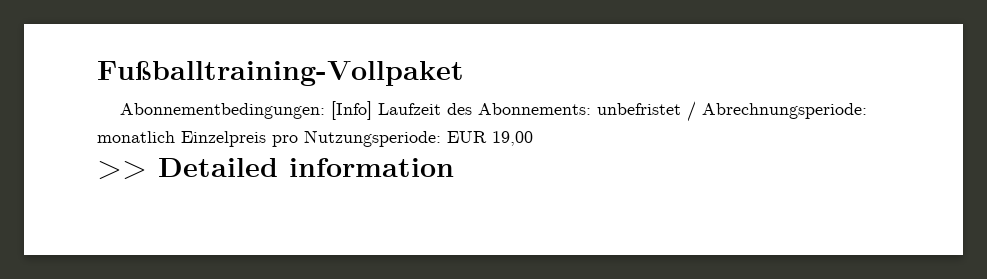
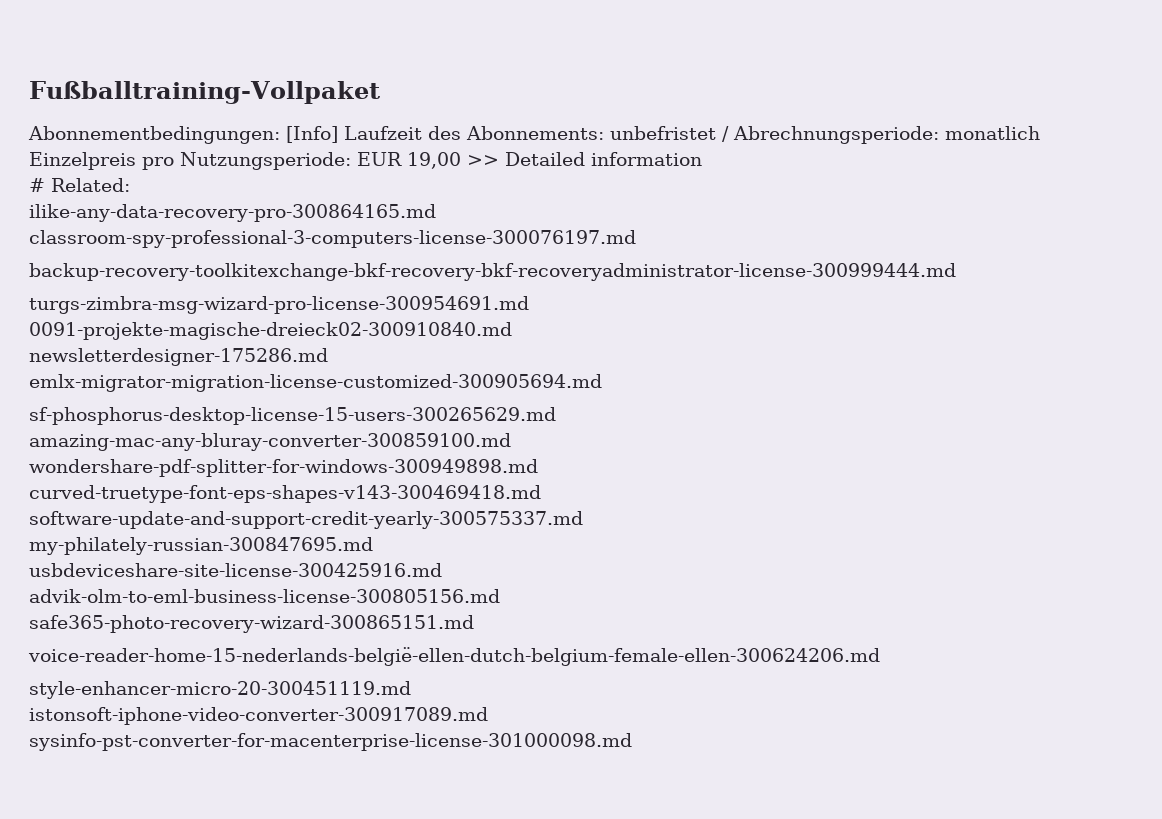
- Abonnementbedingungen: [Info] Laufzeit des Abonnements: unbefristet / Abrechnungsperiode: monatlich Einzelpreis pro Nutzungsperiode: EUR 19,00
- >> Detailed information
+ Abonnementbedingungen: [Info] Laufzeit des Abonnements: unbefristet / Abrechnungsperiode: monatlich Einzelpreis pro Nutzungsperiode: EUR 19,00 >> Detailed information
+ # Related:
+ ilike-any-data-recovery-pro-300864165.md
+ classroom-spy-professional-3-computers-license-300076197.md
+ backup-recovery-toolkitexchange-bkf-recovery-bkf-recoveryadministrator-license-300999444.md
+ turgs-zimbra-msg-wizard-pro-license-300954691.md
+ 0091-projekte-magische-dreieck02-300910840.md
+ newsletterdesigner-175286.md
+ emlx-migrator-migration-license-customized-300905694.md
+ sf-phosphorus-desktop-license-15-users-300265629.md
+ amazing-mac-any-bluray-converter-300859100.md
+ wondershare-pdf-splitter-for-windows-300949898.md
+ curved-truetype-font-eps-shapes-v143-300469418.md
+ software-update-and-support-credit-yearly-300575337.md
+ my-philately-russian-300847695.md
+ usbdeviceshare-site-license-300425916.md
+ advik-olm-to-eml-business-license-300805156.md
+ safe365-photo-recovery-wizard-300865151.md
+ voice-reader-home-15-nederlands-belgië-ellen-dutch-belgium-female-ellen-300624206.md
+ style-enhancer-micro-20-300451119.md
+ istonsoft-iphone-video-converter-300917089.md
+ sysinfo-pst-converter-for-macenterprise-license-301000098.md

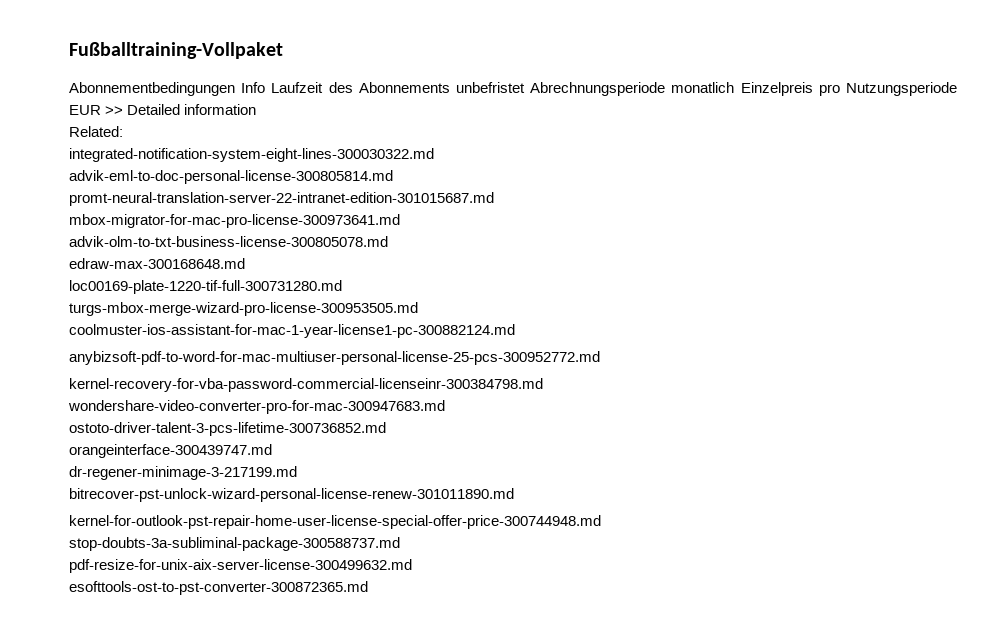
- Abonnementbedingungen: [Info] Laufzeit des Abonnements: unbefristet / Abrechnungsperiode: monatlich Einzelpreis pro Nutzungsperiode: EUR 19,00 >> Detailed information
+ Abonnementbedingungen Info Laufzeit des Abonnements unbefristet Abrechnungsperiode monatlich Einzelpreis pro Nutzungsperiode EUR >> Detailed information
- # Related:
+ Related:
- ilike-any-data-recovery-pro-300864165.md
- classroom-spy-professional-3-computers-license-300076197.md
- backup-recovery-toolkitexchange-bkf-recovery-bkf-recoveryadministrator-license-300999444.md
- turgs-zimbra-msg-wizard-pro-license-300954691.md
- 0091-projekte-magische-dreieck02-300910840.md
- newsletterdesigner-175286.md
- emlx-migrator-migration-license-customized-300905694.md
- sf-phosphorus-desktop-license-15-users-300265629.md
- amazing-mac-any-bluray-converter-300859100.md
- wondershare-pdf-splitter-for-windows-300949898.md
- curved-truetype-font-eps-shapes-v143-300469418.md
- software-update-and-support-credit-yearly-300575337.md
- my-philately-russian-300847695.md
- usbdeviceshare-site-license-300425916.md
- advik-olm-to-eml-business-license-300805156.md
- safe365-photo-recovery-wizard-300865151.md
- voice-reader-home-15-nederlands-belgië-ellen-dutch-belgium-female-ellen-300624206.md
- style-enhancer-micro-20-300451119.md
- istonsoft-iphone-video-converter-300917089.md
- sysinfo-pst-converter-for-macenterprise-license-301000098.md
+ integrated-notification-system-eight-lines-300030322.md
+ advik-eml-to-doc-personal-license-300805814.md
+ promt-neural-translation-server-22-intranet-edition-301015687.md
+ mbox-migrator-for-mac-pro-license-300973641.md
+ advik-olm-to-txt-business-license-300805078.md
+ edraw-max-300168648.md
+ loc00169-plate-1220-tif-full-300731280.md
+ turgs-mbox-merge-wizard-pro-license-300953505.md
+ coolmuster-ios-assistant-for-mac-1-year-license1-pc-300882124.md
+ anybizsoft-pdf-to-word-for-mac-multiuser-personal-license-25-pcs-300952772.md
+ kernel-recovery-for-vba-password-commercial-licenseinr-300384798.md
+ wondershare-video-converter-pro-for-mac-300947683.md
+ ostoto-driver-talent-3-pcs-lifetime-300736852.md
+ orangeinterface-300439747.md
+ dr-regener-minimage-3-217199.md
+ bitrecover-pst-unlock-wizard-personal-license-renew-301011890.md
+ kernel-for-outlook-pst-repair-home-user-license-special-offer-price-300744948.md
+ stop-doubts-3a-subliminal-package-300588737.md
+ pdf-resize-for-unix-aix-server-license-300499632.md
+ esofttools-ost-to-pst-converter-300872365.md

